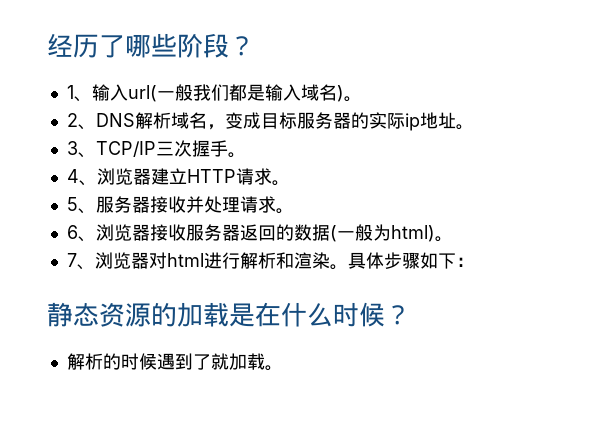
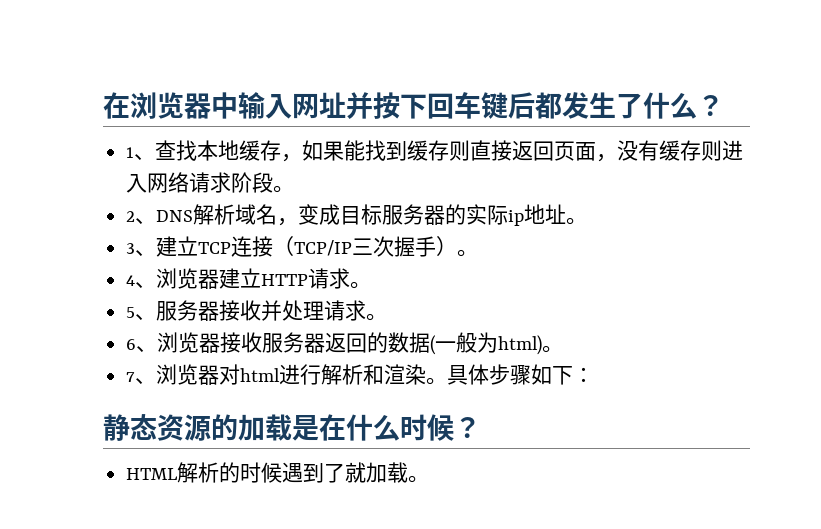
- 经历了哪些阶段？
- 1、输入url(一般我们都是输入域名)。
+ 在浏览器中输入网址并按下回车键后都发生了什么？
+ 1、查找本地缓存，如果能找到缓存则直接返回页面，没有缓存则进入网络请求阶段。
- 3、TCP/IP三次握手。
+ 3、建立TCP连接（TCP/IP三次握手）。
- 解析的时候遇到了就加载。
+ HTML解析的时候遇到了就加载。

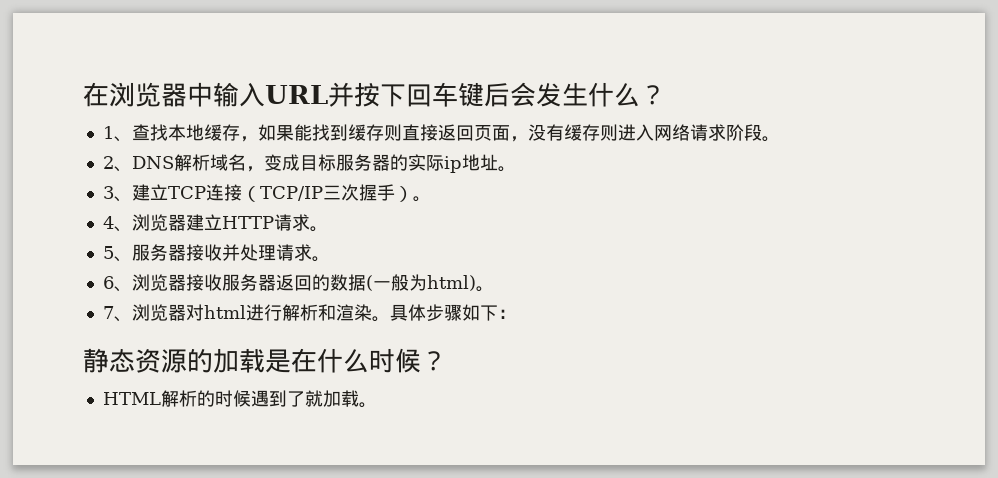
- 在浏览器中输入网址并按下回车键后都发生了什么？
+ 在浏览器中输入URL并按下回车键后会发生什么？

